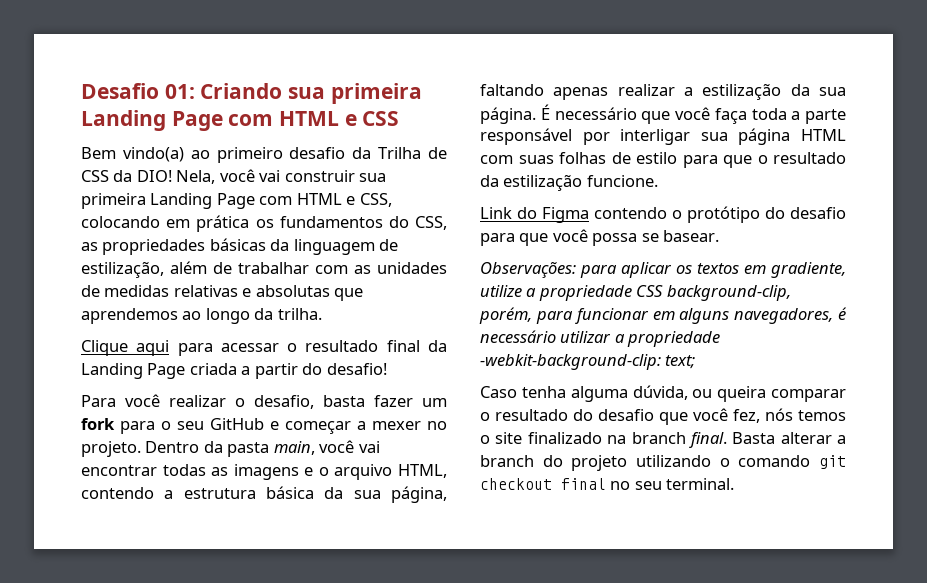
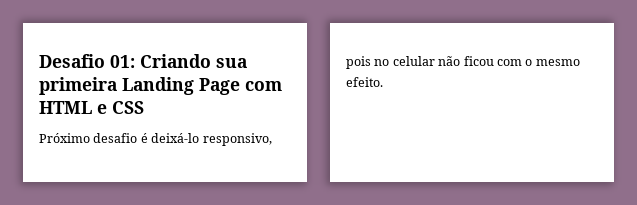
- Bem vindo(a) ao primeiro desafio da Trilha de CSS da DIO! Nela, você vai construir sua primeira Landing Page com HTML e CSS, colocando em prática os fundamentos do CSS, as propriedades básicas da linguagem de estilização, além de trabalhar com as unidades de medidas relativas e absolutas que aprendemos ao longo da trilha.
- Clique aqui para acessar o resultado final da Landing Page criada a partir do desafio!
- Para você realizar o desafio, basta fazer um fork para o seu GitHub e começar a mexer no projeto. Dentro da pasta main, você vai encontrar todas as imagens e o arquivo HTML, contendo a estrutura básica da sua página, faltando apenas realizar a estilização da sua página. É necessário que você faça toda a parte responsável por interligar sua página HTML com suas folhas de estilo para que o resultado da estilização funcione.
- Link do Figma contendo o protótipo do desafio para que você possa se basear.
- Observações: para aplicar os textos em gradiente, utilize a propriedade CSS background-clip, porém, para funcionar em alguns navegadores, é necessário utilizar a propriedade -webkit-background-clip: text;
- Caso tenha alguma dúvida, ou queira comparar o resultado do desafio que você fez, nós temos o site finalizado na branch final. Basta alterar a branch do projeto utilizando o comando git checkout final no seu terminal.
+ Próximo desafio é deixá-lo responsivo, pois no celular não ficou com o mesmo efeito.

